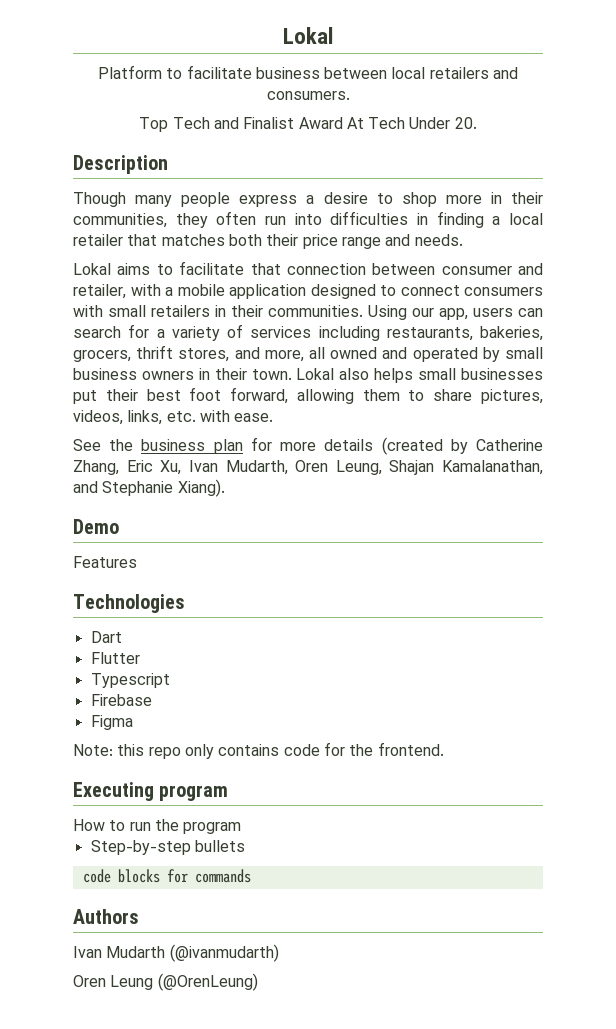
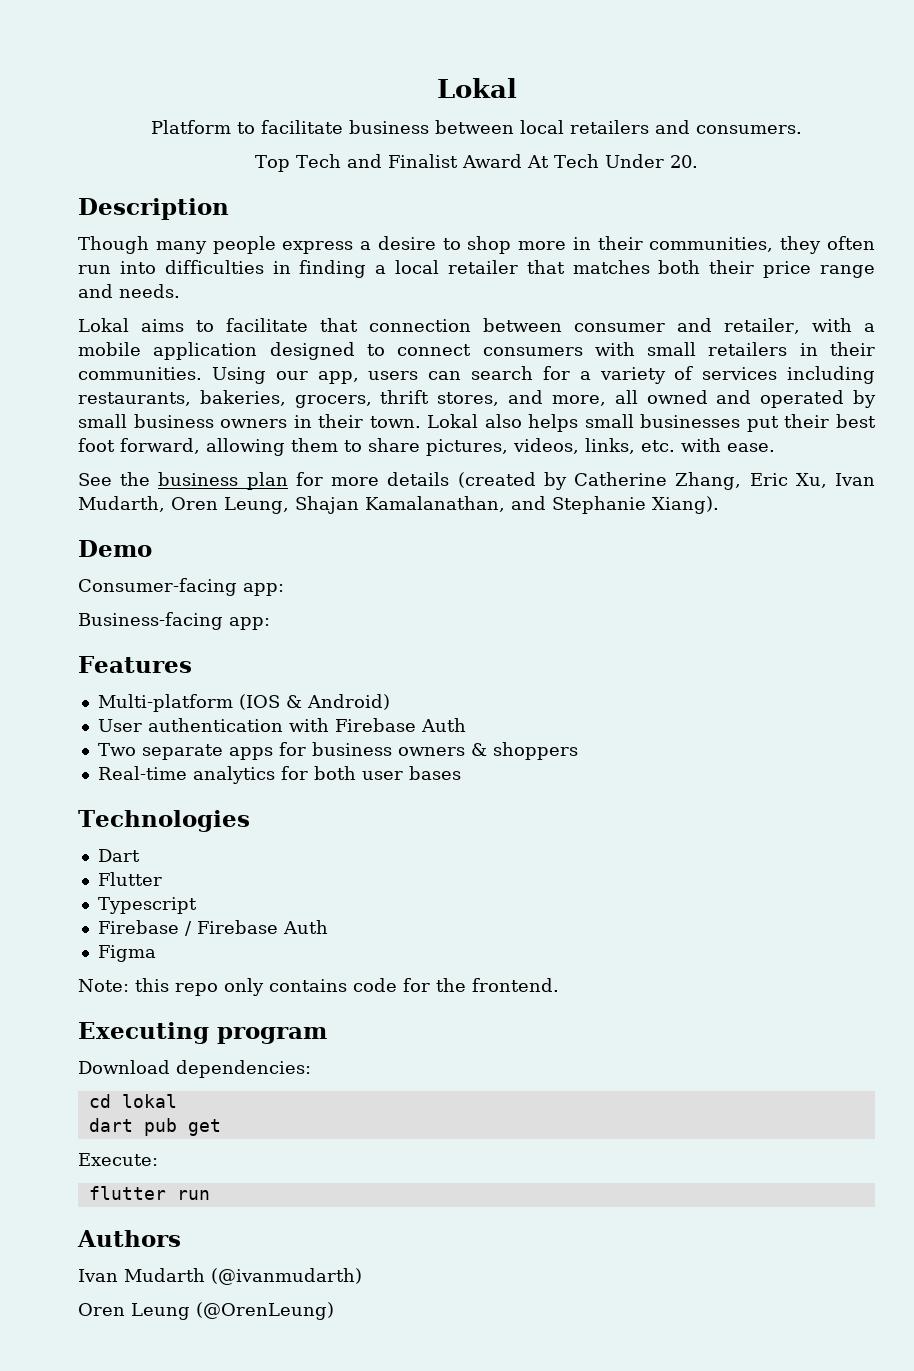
+ Consumer-facing app:
+ Business-facing app:
  Features
+ Multi-platform (IOS & Android)
+ User authentication with Firebase Auth
+ Two separate apps for business owners & shoppers
+ Real-time analytics for both user bases
- Firebase
+ Firebase / Firebase Auth
- How to run the program
- Step-by-step bullets
- code blocks for commands
+ Download dependencies:
+ cd lokal
+ dart pub get
+ Execute:
+ flutter run

